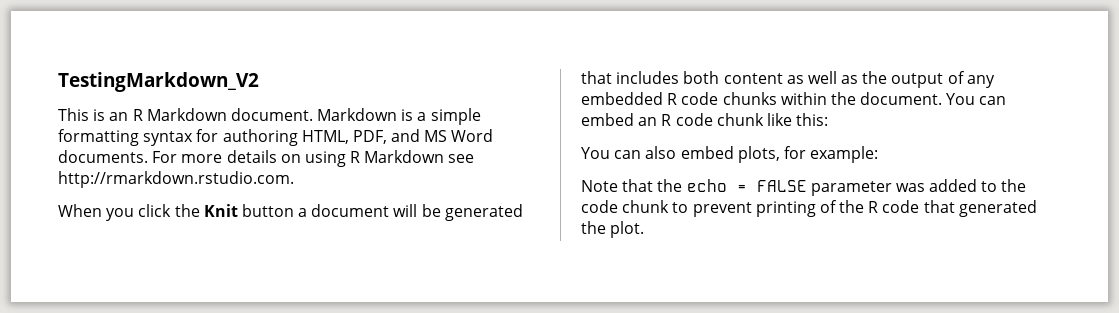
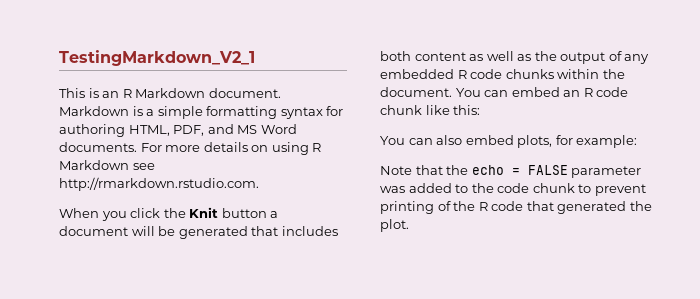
- TestingMarkdown_V2
+ TestingMarkdown_V2_1

